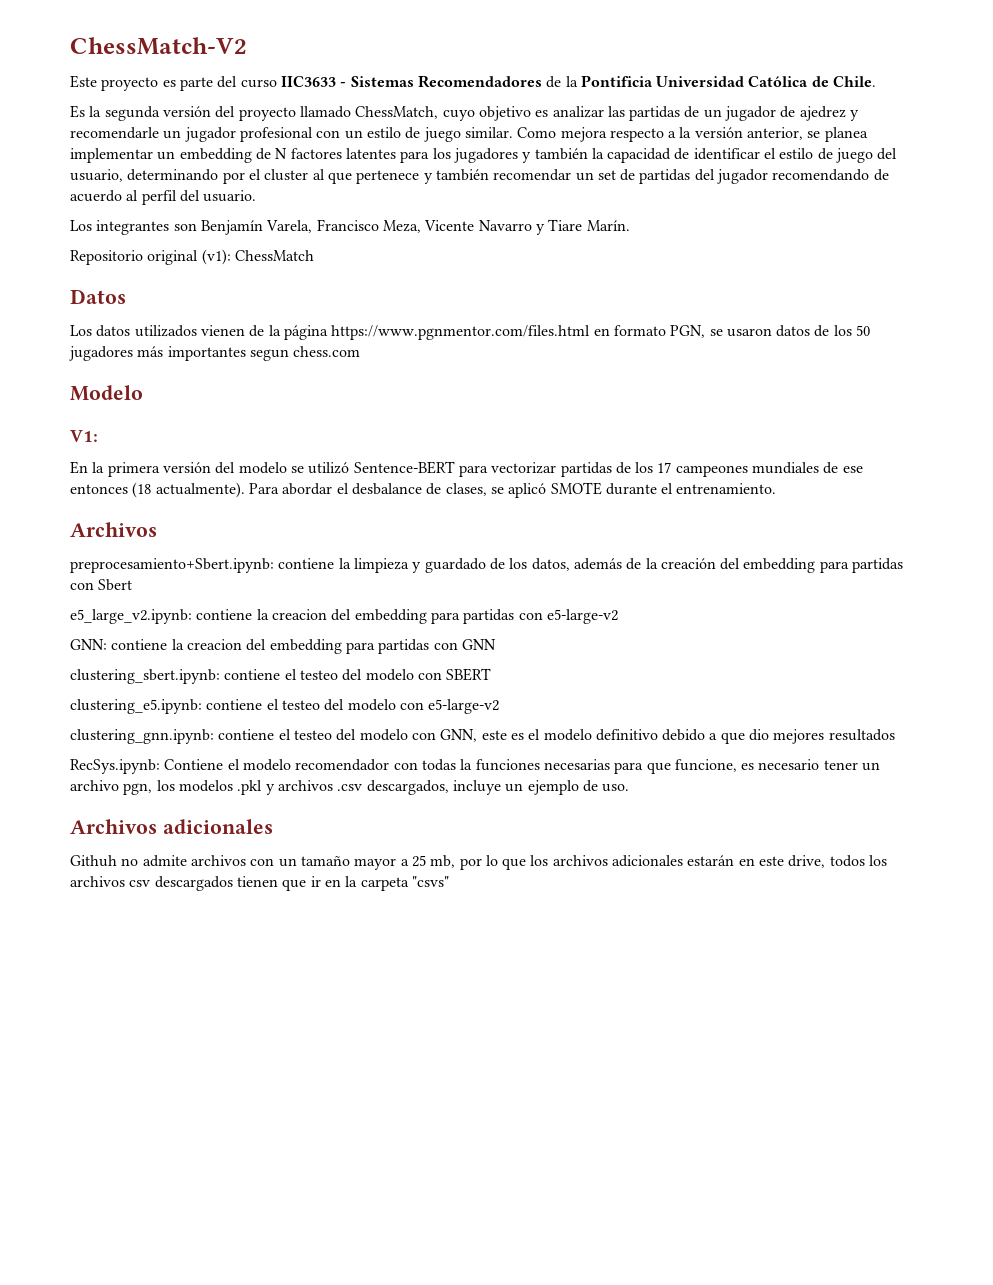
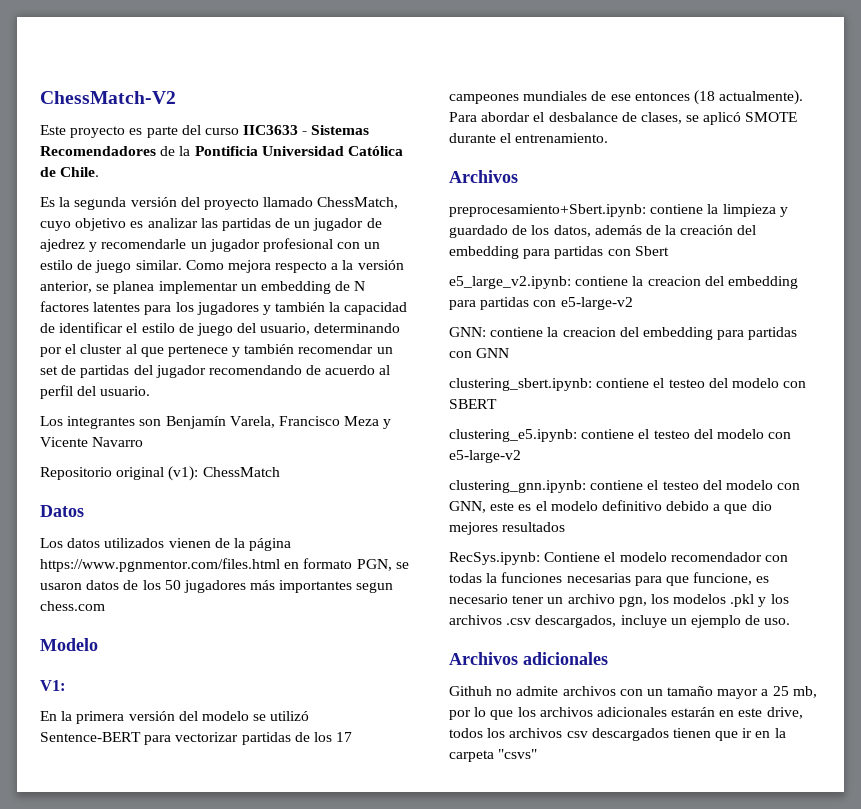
- Los integrantes son Benjamín Varela, Francisco Meza, Vicente Navarro y Tiare Marín.
+ Los integrantes son Benjamín Varela, Francisco Meza y Vicente Navarro
- RecSys.ipynb: Contiene el modelo recomendador con todas la funciones necesarias para que funcione, es necesario tener un archivo pgn, los modelos .pkl y archivos .csv descargados, incluye un ejemplo de uso.
+ RecSys.ipynb: Contiene el modelo recomendador con todas la funciones necesarias para que funcione, es necesario tener un archivo pgn, los modelos .pkl y los archivos .csv descargados, incluye un ejemplo de uso.

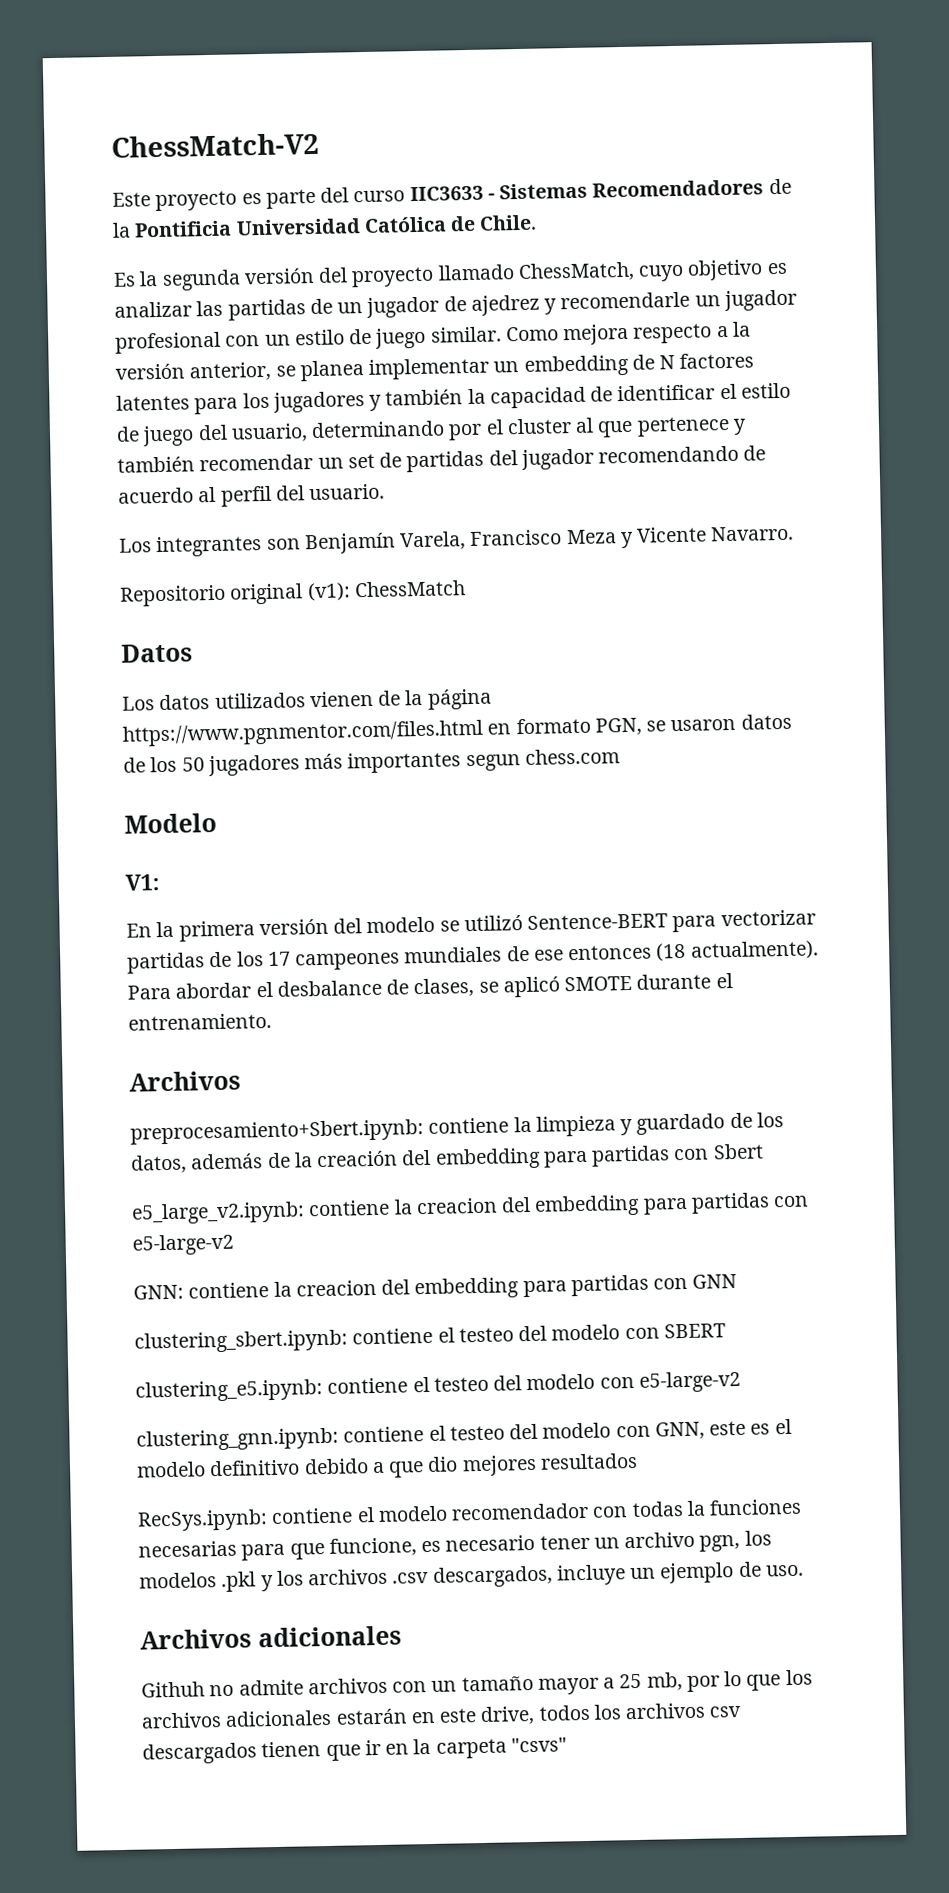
- Los integrantes son Benjamín Varela, Francisco Meza y Vicente Navarro
+ Los integrantes son Benjamín Varela, Francisco Meza y Vicente Navarro.
- RecSys.ipynb: Contiene el modelo recomendador con todas la funciones necesarias para que funcione, es necesario tener un archivo pgn, los modelos .pkl y los archivos .csv descargados, incluye un ejemplo de uso.
+ RecSys.ipynb: contiene el modelo recomendador con todas la funciones necesarias para que funcione, es necesario tener un archivo pgn, los modelos .pkl y los archivos .csv descargados, incluye un ejemplo de uso.

